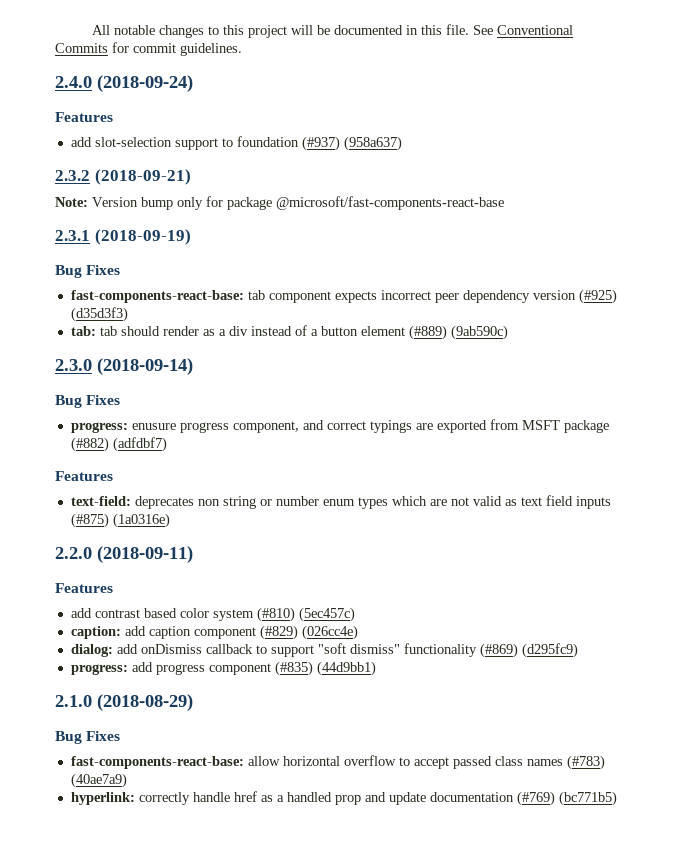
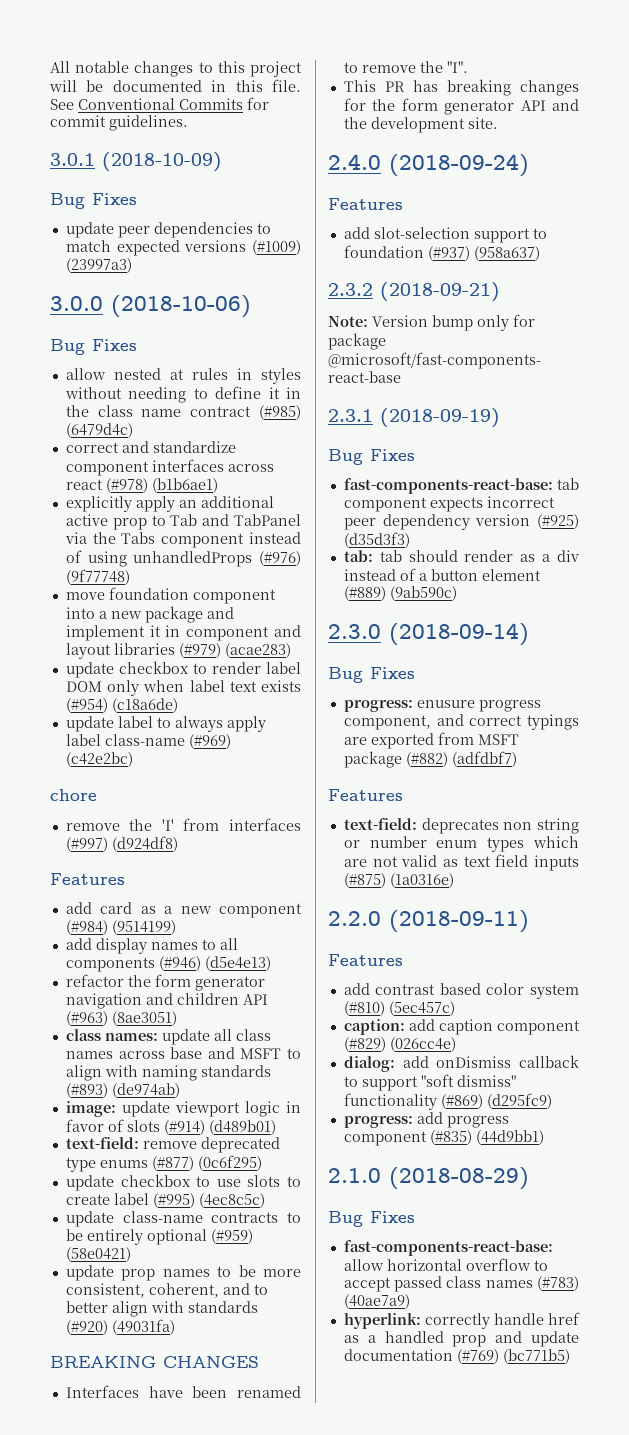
+ 3.0.1 (2018-10-09)
+ Bug Fixes
+ update peer dependencies to match expected versions (#1009) (23997a3)
+ 3.0.0 (2018-10-06)
+ Bug Fixes
+ allow nested at rules in styles without needing to define it in the class name contract (#985) (6479d4c)
+ correct and standardize component interfaces across react (#978) (b1b6ae1)
+ explicitly apply an additional active prop to Tab and TabPanel via the Tabs component instead of using unhandledProps (#976) (9f77748)
+ move foundation component into a new package and implement it in component and layout libraries (#979) (acae283)
+ update checkbox to render label DOM only when label text exists (#954) (c18a6de)
+ update label to always apply label class-name (#969) (c42e2bc)
+ chore
+ remove the 'I' from interfaces (#997) (d924df8)
+ Features
+ add card as a new component (#984) (9514199)
+ add display names to all components (#946) (d5e4e13)
+ refactor the form generator navigation and children API (#963) (8ae3051)
+ class names: update all class names across base and MSFT to align with naming standards (#893) (de974ab)
+ image: update viewport logic in favor of slots (#914) (d489b01)
+ text-field: remove deprecated type enums (#877) (0c6f295)
+ update checkbox to use slots to create label (#995) (4ec8c5c)
+ update class-name contracts to be entirely optional (#959) (58e0421)
+ update prop names to be more consistent, coherent, and to better align with standards (#920) (49031fa)
+ BREAKING CHANGES
+ Interfaces have been renamed to remove the "I".
+ This PR has breaking changes for the form generator API and the development site.

